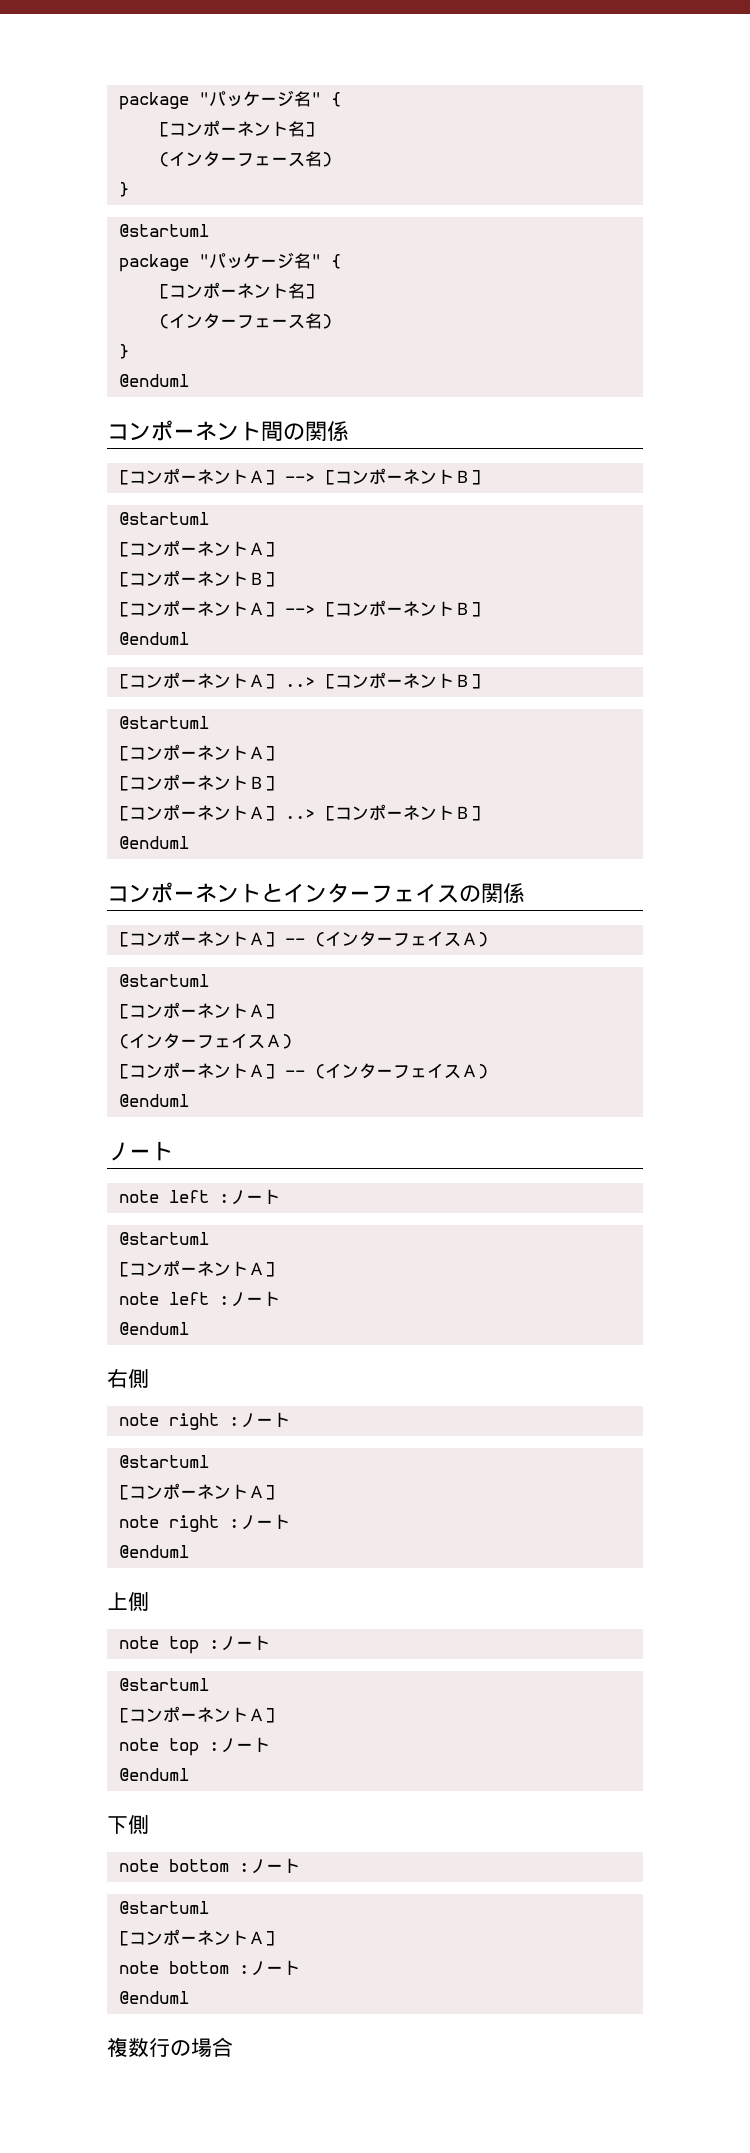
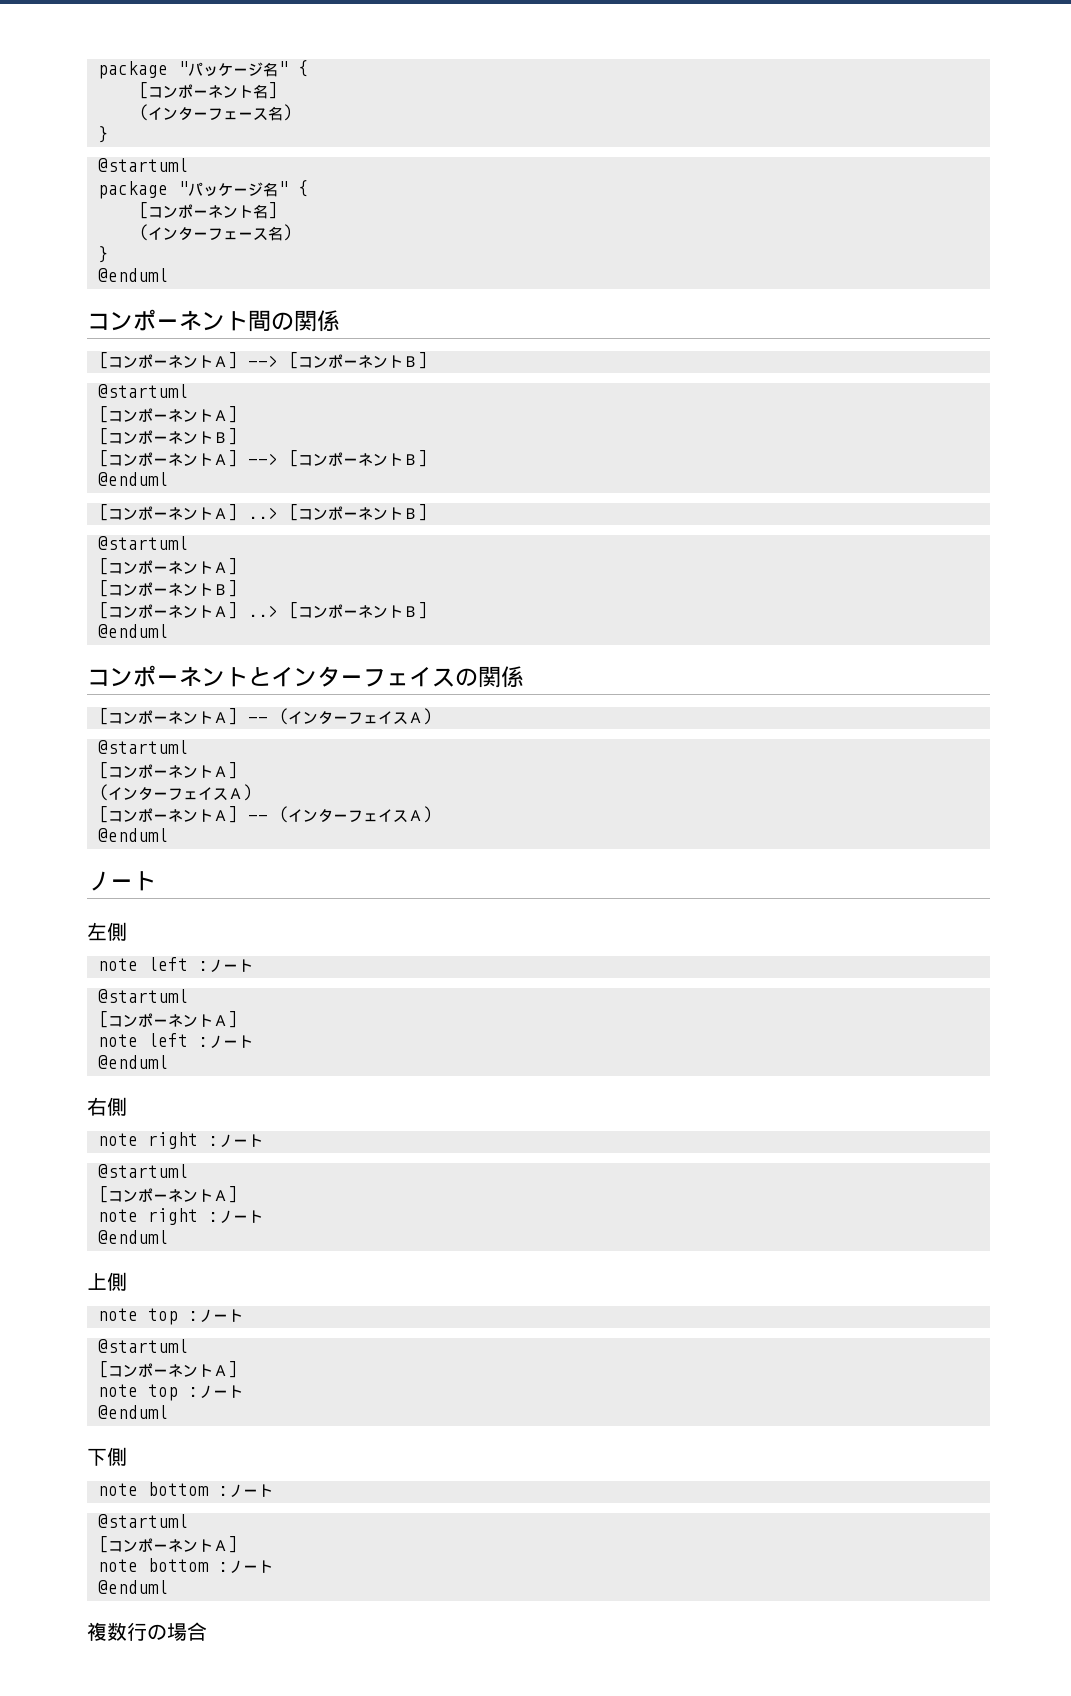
+ 左側

